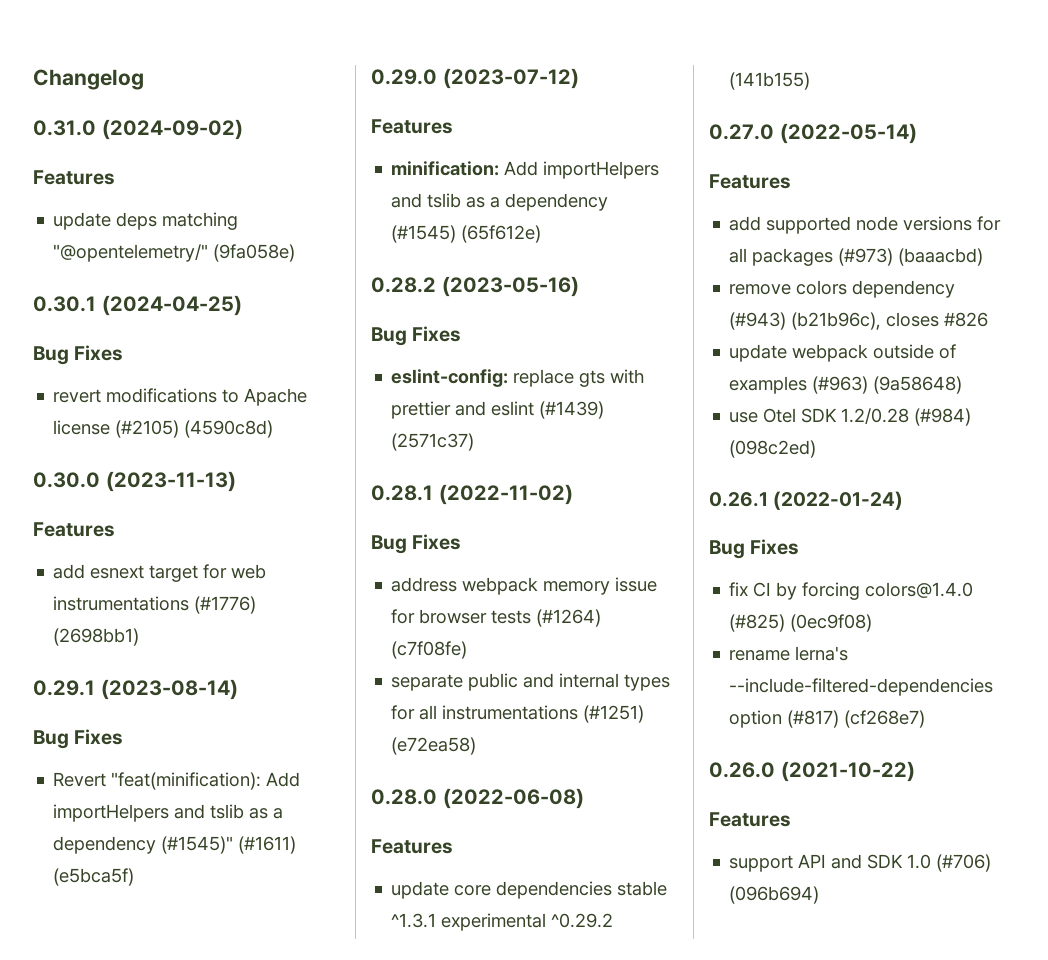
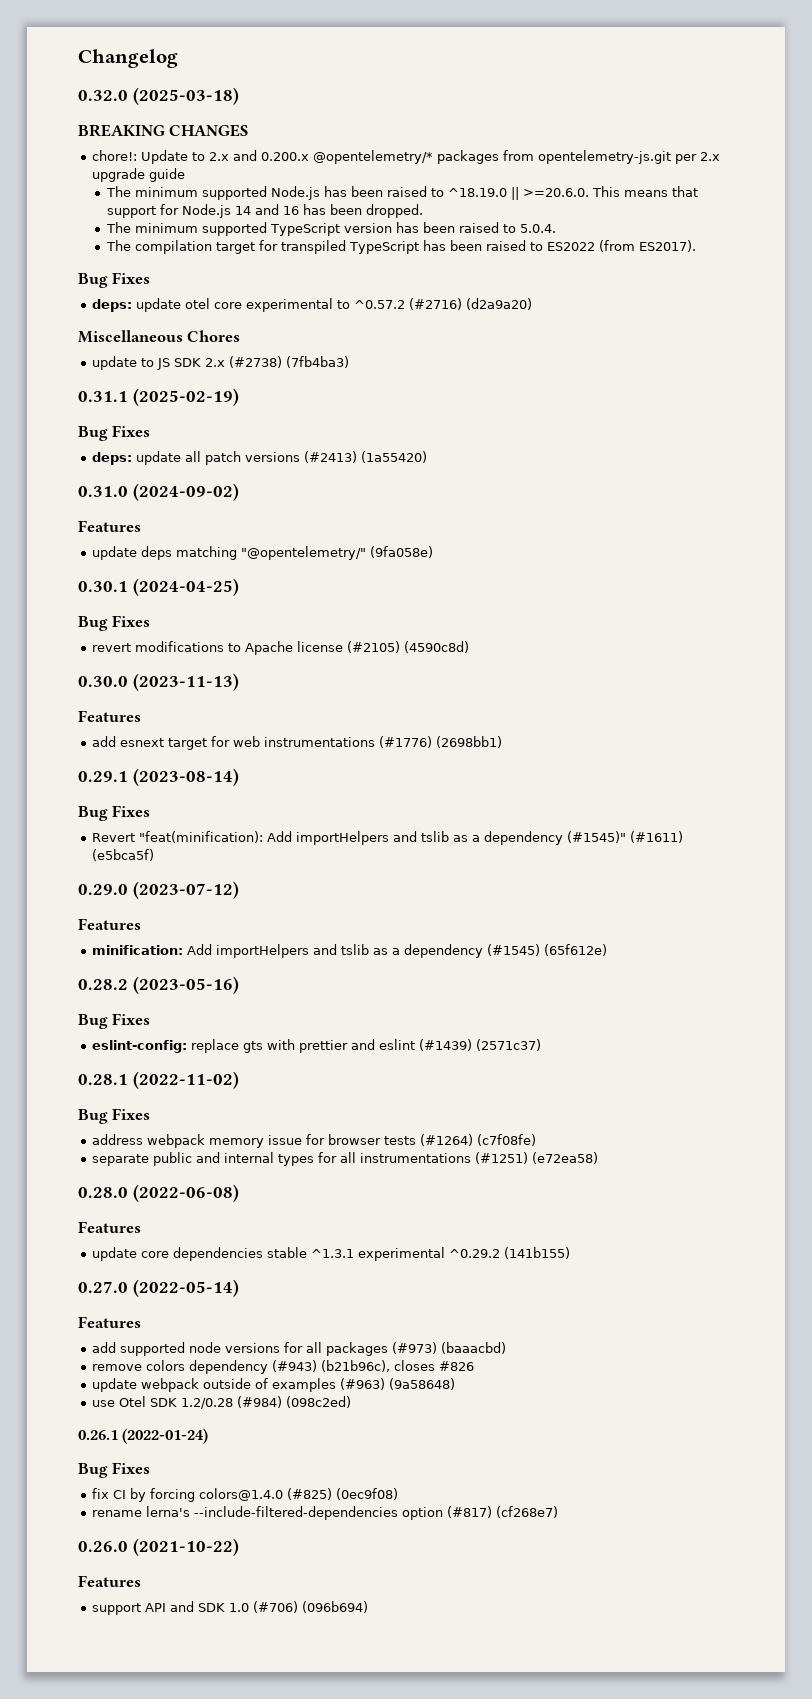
+ 0.32.0 (2025-03-18)
+ BREAKING CHANGES
+ chore!: Update to 2.x and 0.200.x @opentelemetry/* packages from opentelemetry-js.git per 2.x upgrade guide
+ The minimum supported Node.js has been raised to ^18.19.0 || >=20.6.0. This means that support for Node.js 14 and 16 has been dropped.
+ The minimum supported TypeScript version has been raised to 5.0.4.
+ The compilation target for transpiled TypeScript has been raised to ES2022 (from ES2017).
+ Bug Fixes
+ deps: update otel core experimental to ^0.57.2 (#2716) (d2a9a20)
+ Miscellaneous Chores
+ update to JS SDK 2.x (#2738) (7fb4ba3)
+ 0.31.1 (2025-02-19)
+ Bug Fixes
+ deps: update all patch versions (#2413) (1a55420)

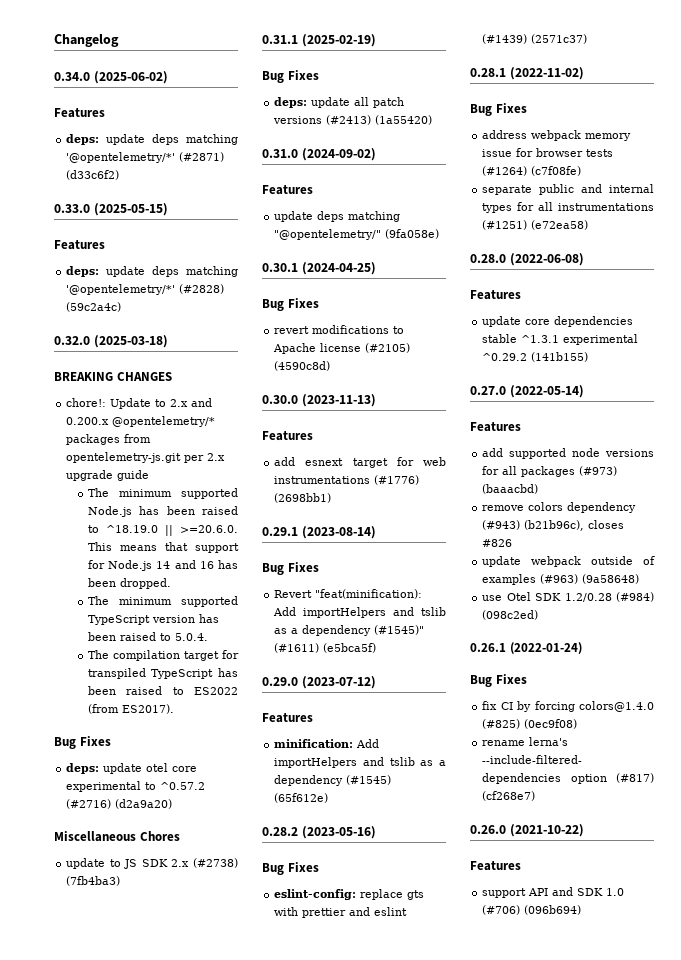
+ 0.34.0 (2025-06-02)
+ Features
+ deps: update deps matching '@opentelemetry/*' (#2871) (d33c6f2)
+ 0.33.0 (2025-05-15)
+ Features
+ deps: update deps matching '@opentelemetry/*' (#2828) (59c2a4c)

